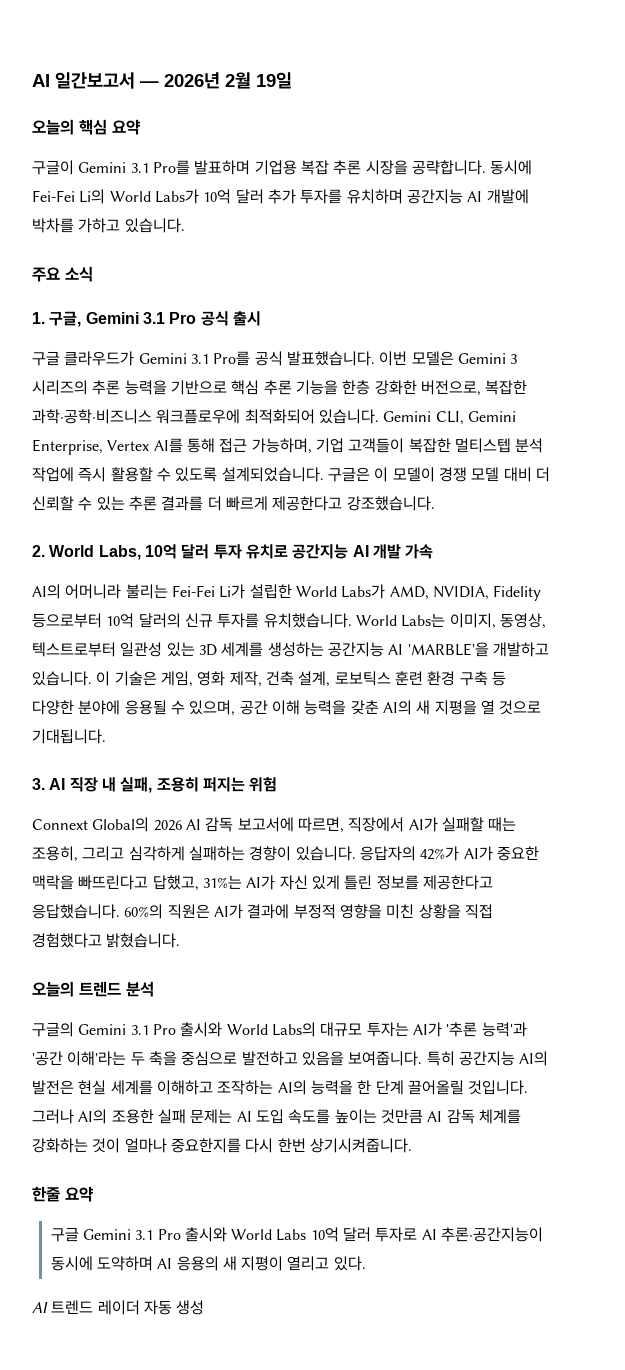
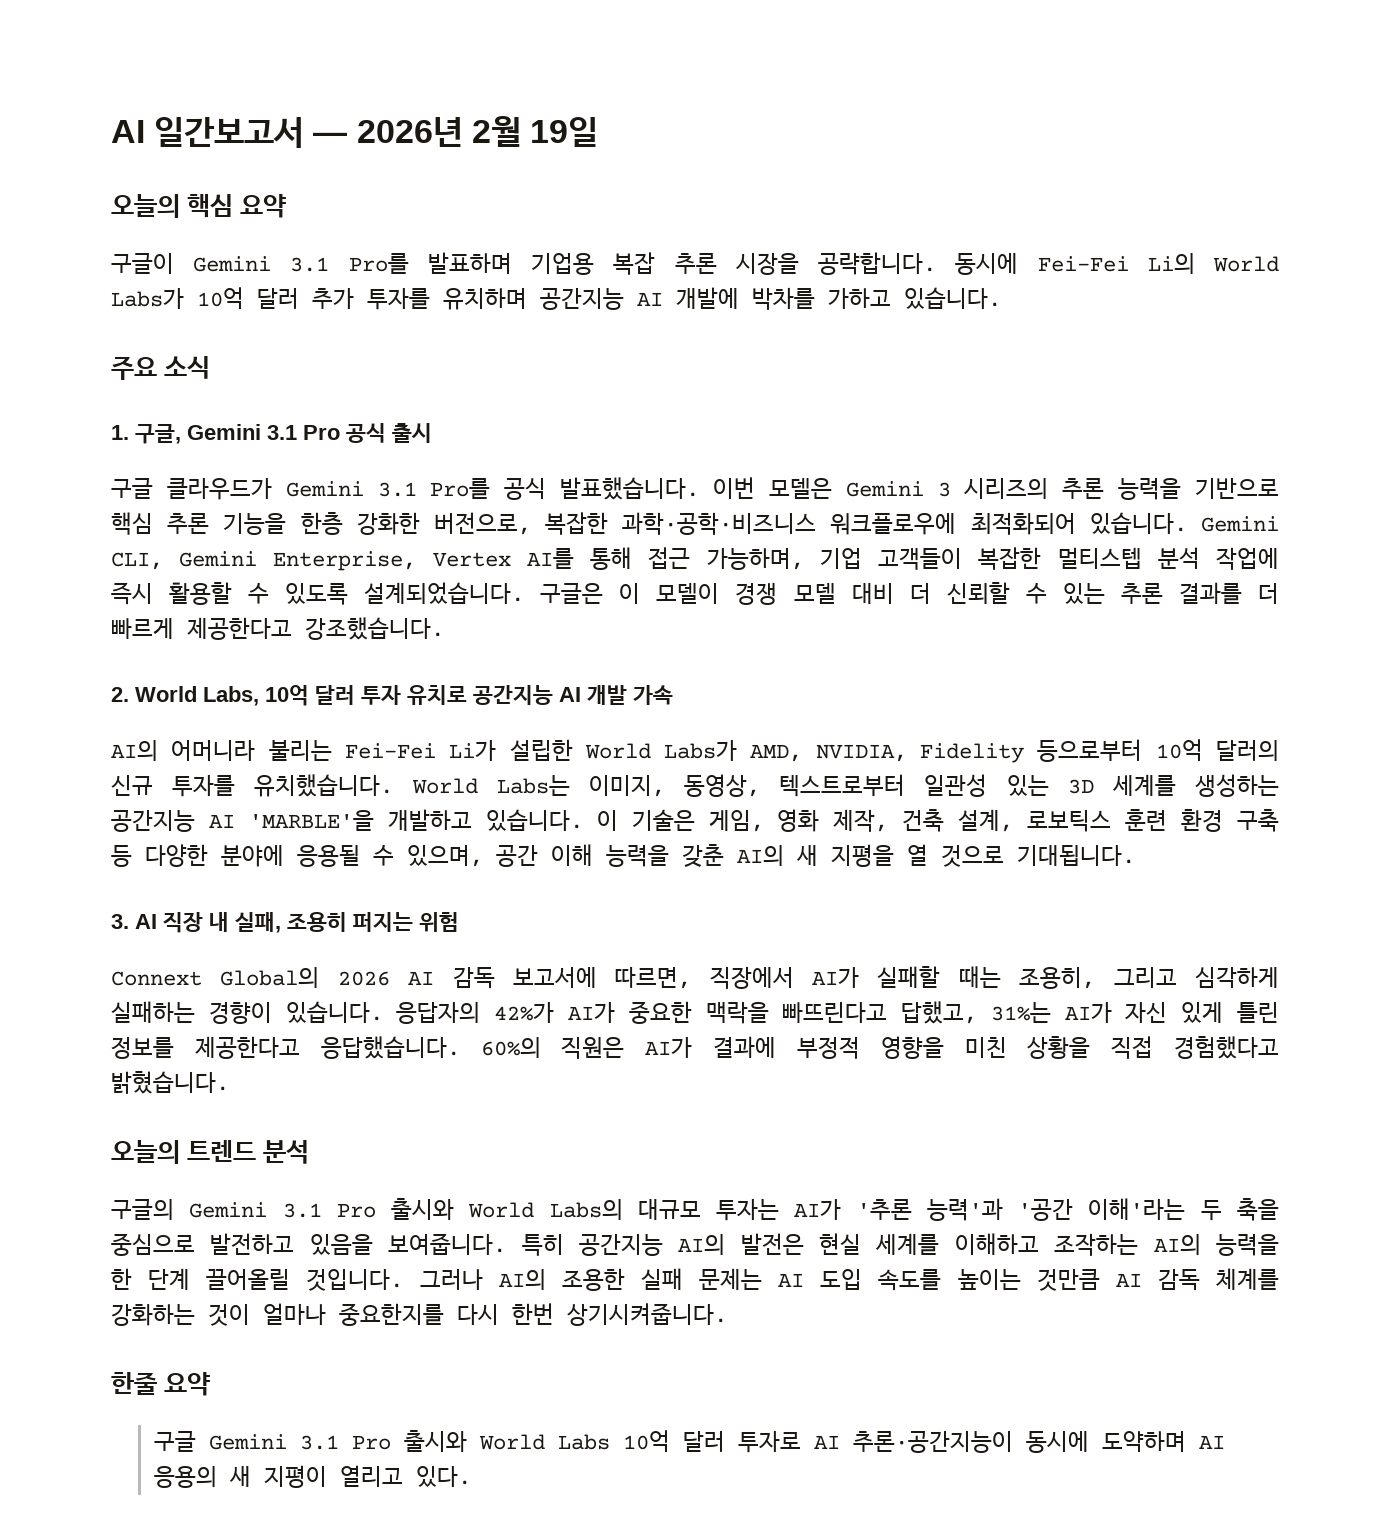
- AI 트렌드 레이더 자동 생성

